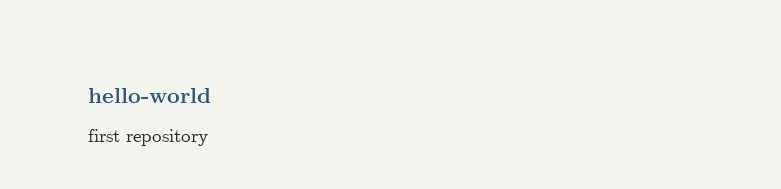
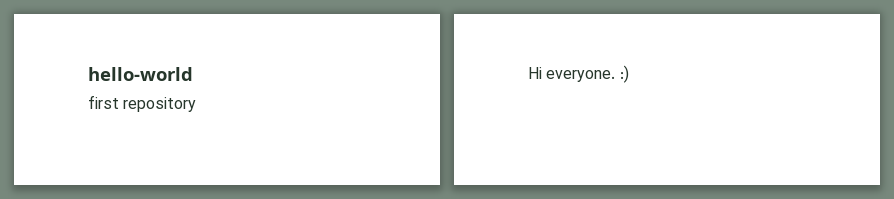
+ Hi everyone. :)

